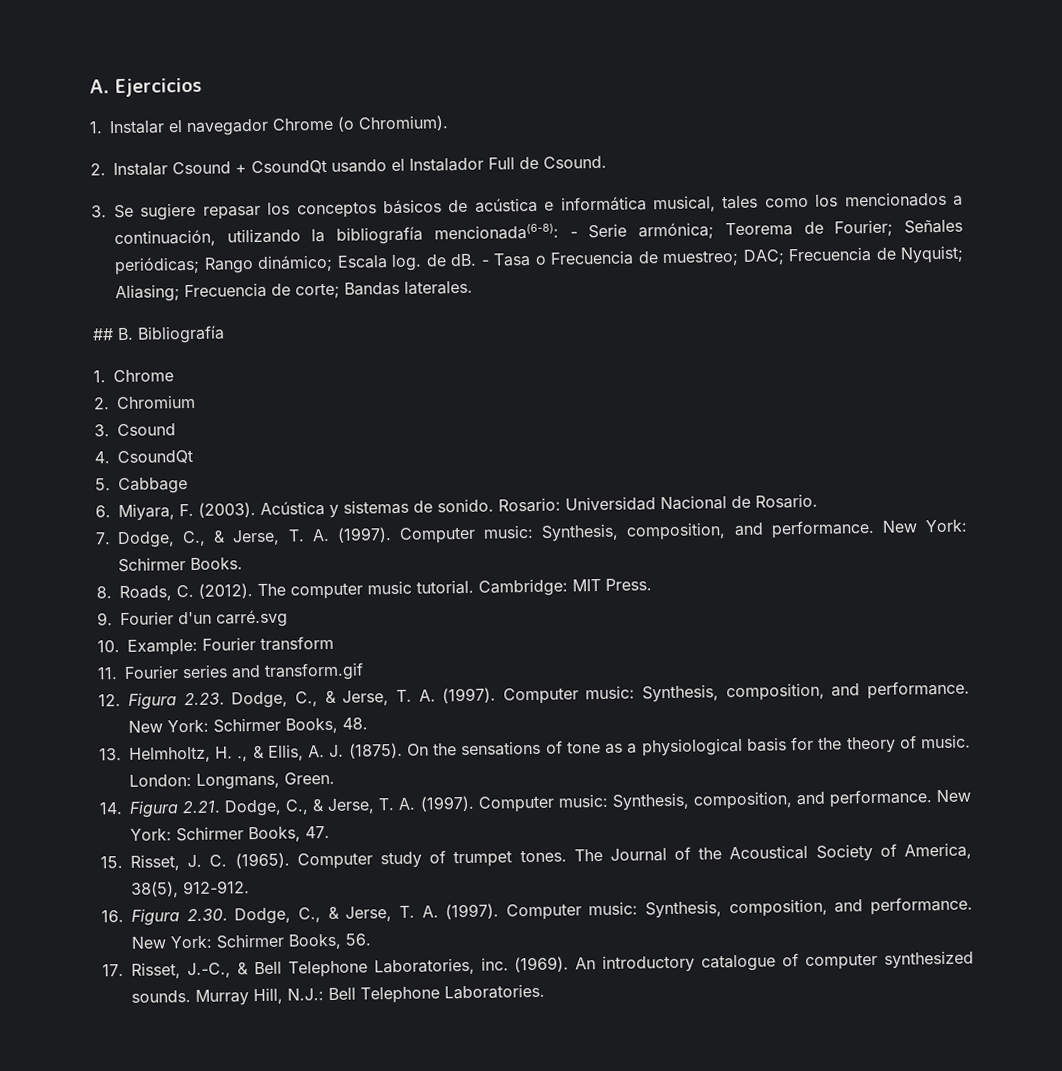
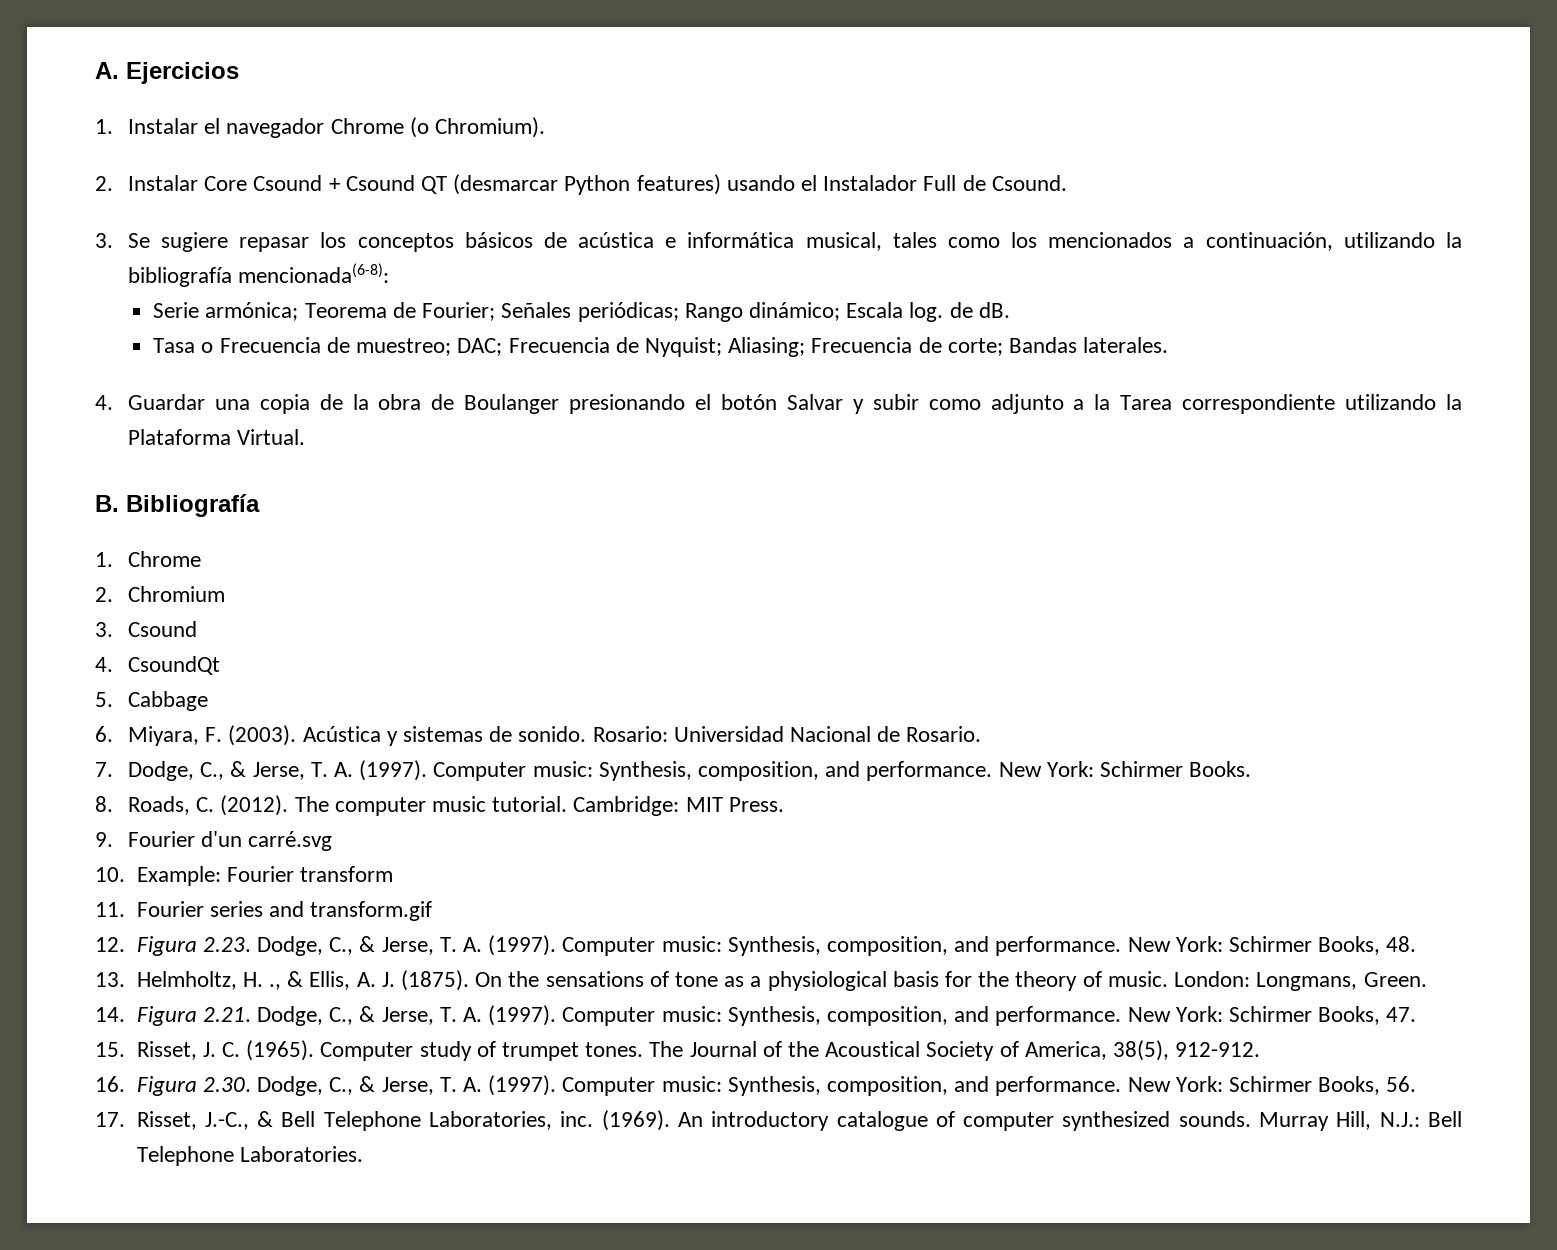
- 2. Instalar Csound + CsoundQt usando el Instalador Full de Csound.
+ 2. Instalar Core Csound + Csound QT (desmarcar Python features) usando el Instalador Full de Csound.
- 3. Se sugiere repasar los conceptos básicos de acústica e informática musical, tales como los mencionados a continuación, utilizando la bibliografía mencionada(6-8): - Serie armónica; Teorema de Fourier; Señales periódicas; Rango dinámico; Escala log. de dB. - Tasa o Frecuencia de muestreo; DAC; Frecuencia de Nyquist; Aliasing; Frecuencia de corte; Bandas laterales.
+ 3. Se sugiere repasar los conceptos básicos de acústica e informática musical, tales como los mencionados a continuación, utilizando la bibliografía mencionada(6-8):
+ Serie armónica; Teorema de Fourier; Señales periódicas; Rango dinámico; Escala log. de dB.
+ Tasa o Frecuencia de muestreo; DAC; Frecuencia de Nyquist; Aliasing; Frecuencia de corte; Bandas laterales.
- ## B. Bibliografía
+ 4. Guardar una copia de la obra de Boulanger presionando el botón Salvar y subir como adjunto a la Tarea correspondiente utilizando la Plataforma Virtual.
+ B. Bibliografía

